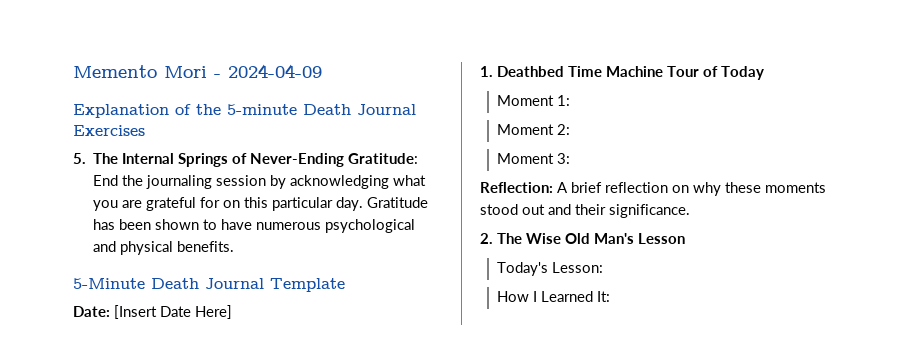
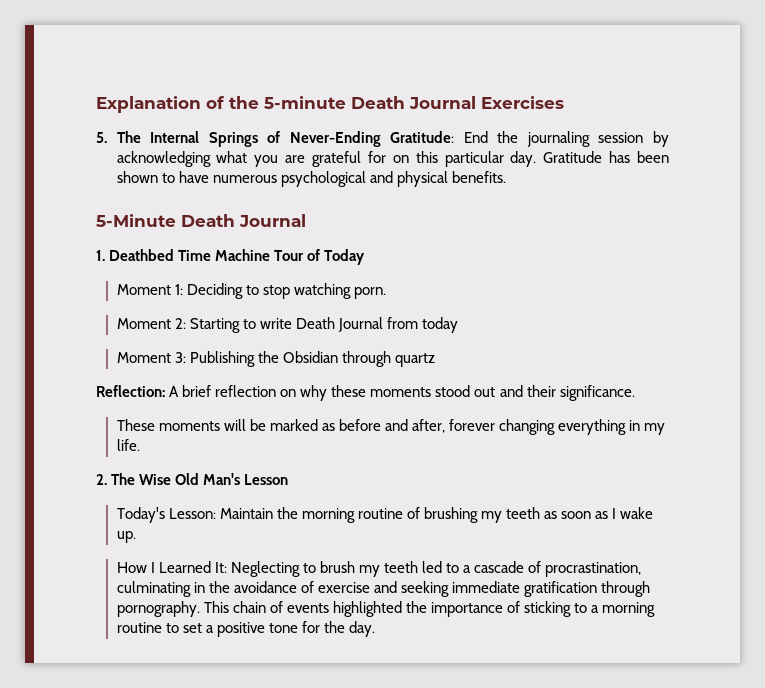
- Memento Mori - 2024-04-09
- 5-Minute Death Journal Template
- Date: [Insert Date Here]
+ 5-Minute Death Journal
- Moment 1:
- Moment 2:
- Moment 3:
+ Moment 1: Deciding to stop watching porn.
+ Moment 2: Starting to write Death Journal from today
+ Moment 3: Publishing the Obsidian through quartz
+ These moments will be marked as before and after, forever changing everything in my life.
- Today's Lesson:
- How I Learned It:
+ Today's Lesson: Maintain the morning routine of brushing my teeth as soon as I wake up.
+ How I Learned It: Neglecting to brush my teeth led to a cascade of procrastination, culminating in the avoidance of exercise and seeking immediate gratification through pornography. This chain of events highlighted the importance of sticking to a morning routine to set a positive tone for the day.

